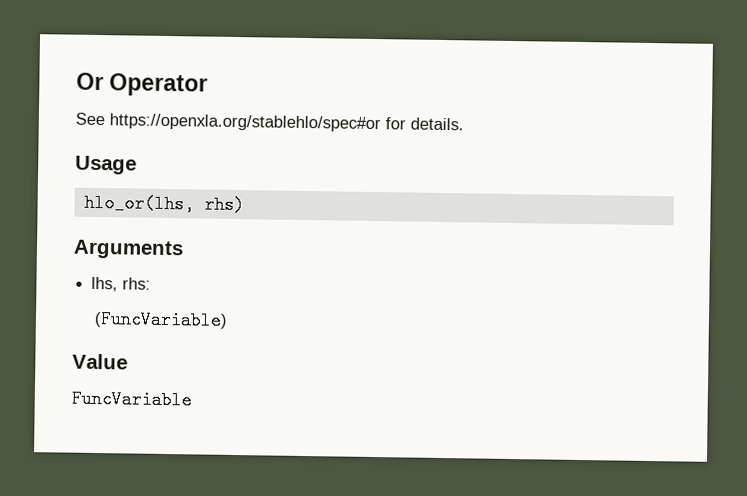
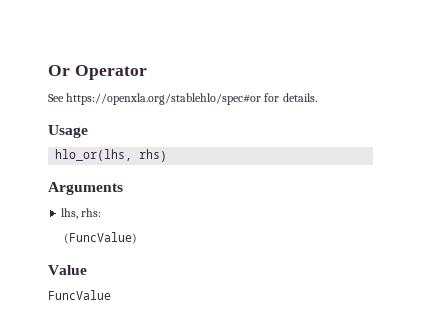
- (FuncVariable)
+ (FuncValue)
- FuncVariable
+ FuncValue

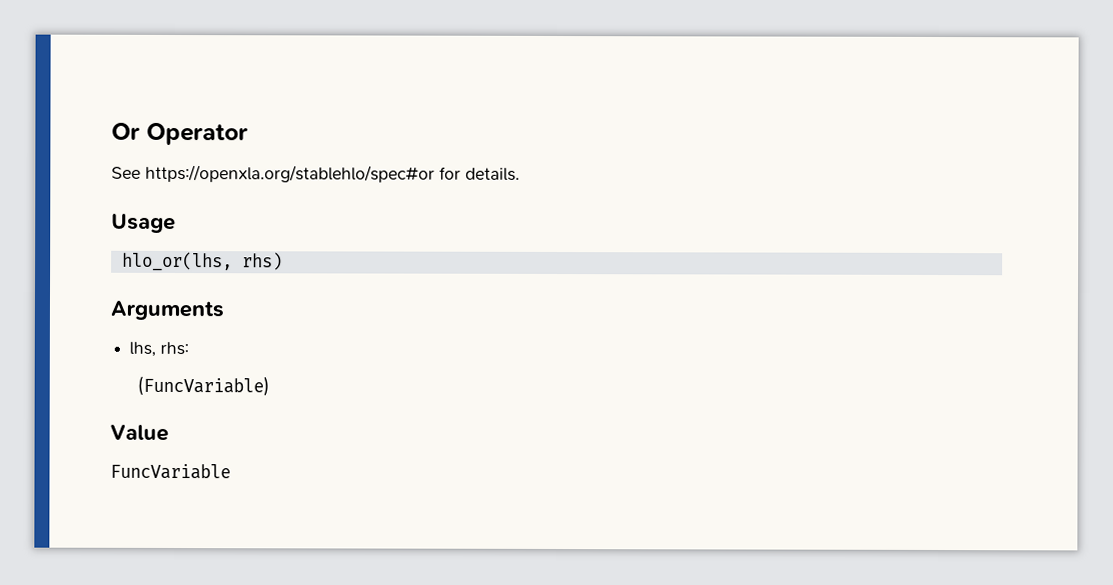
- (FuncValue)
+ (FuncVariable)
- FuncValue
+ FuncVariable

